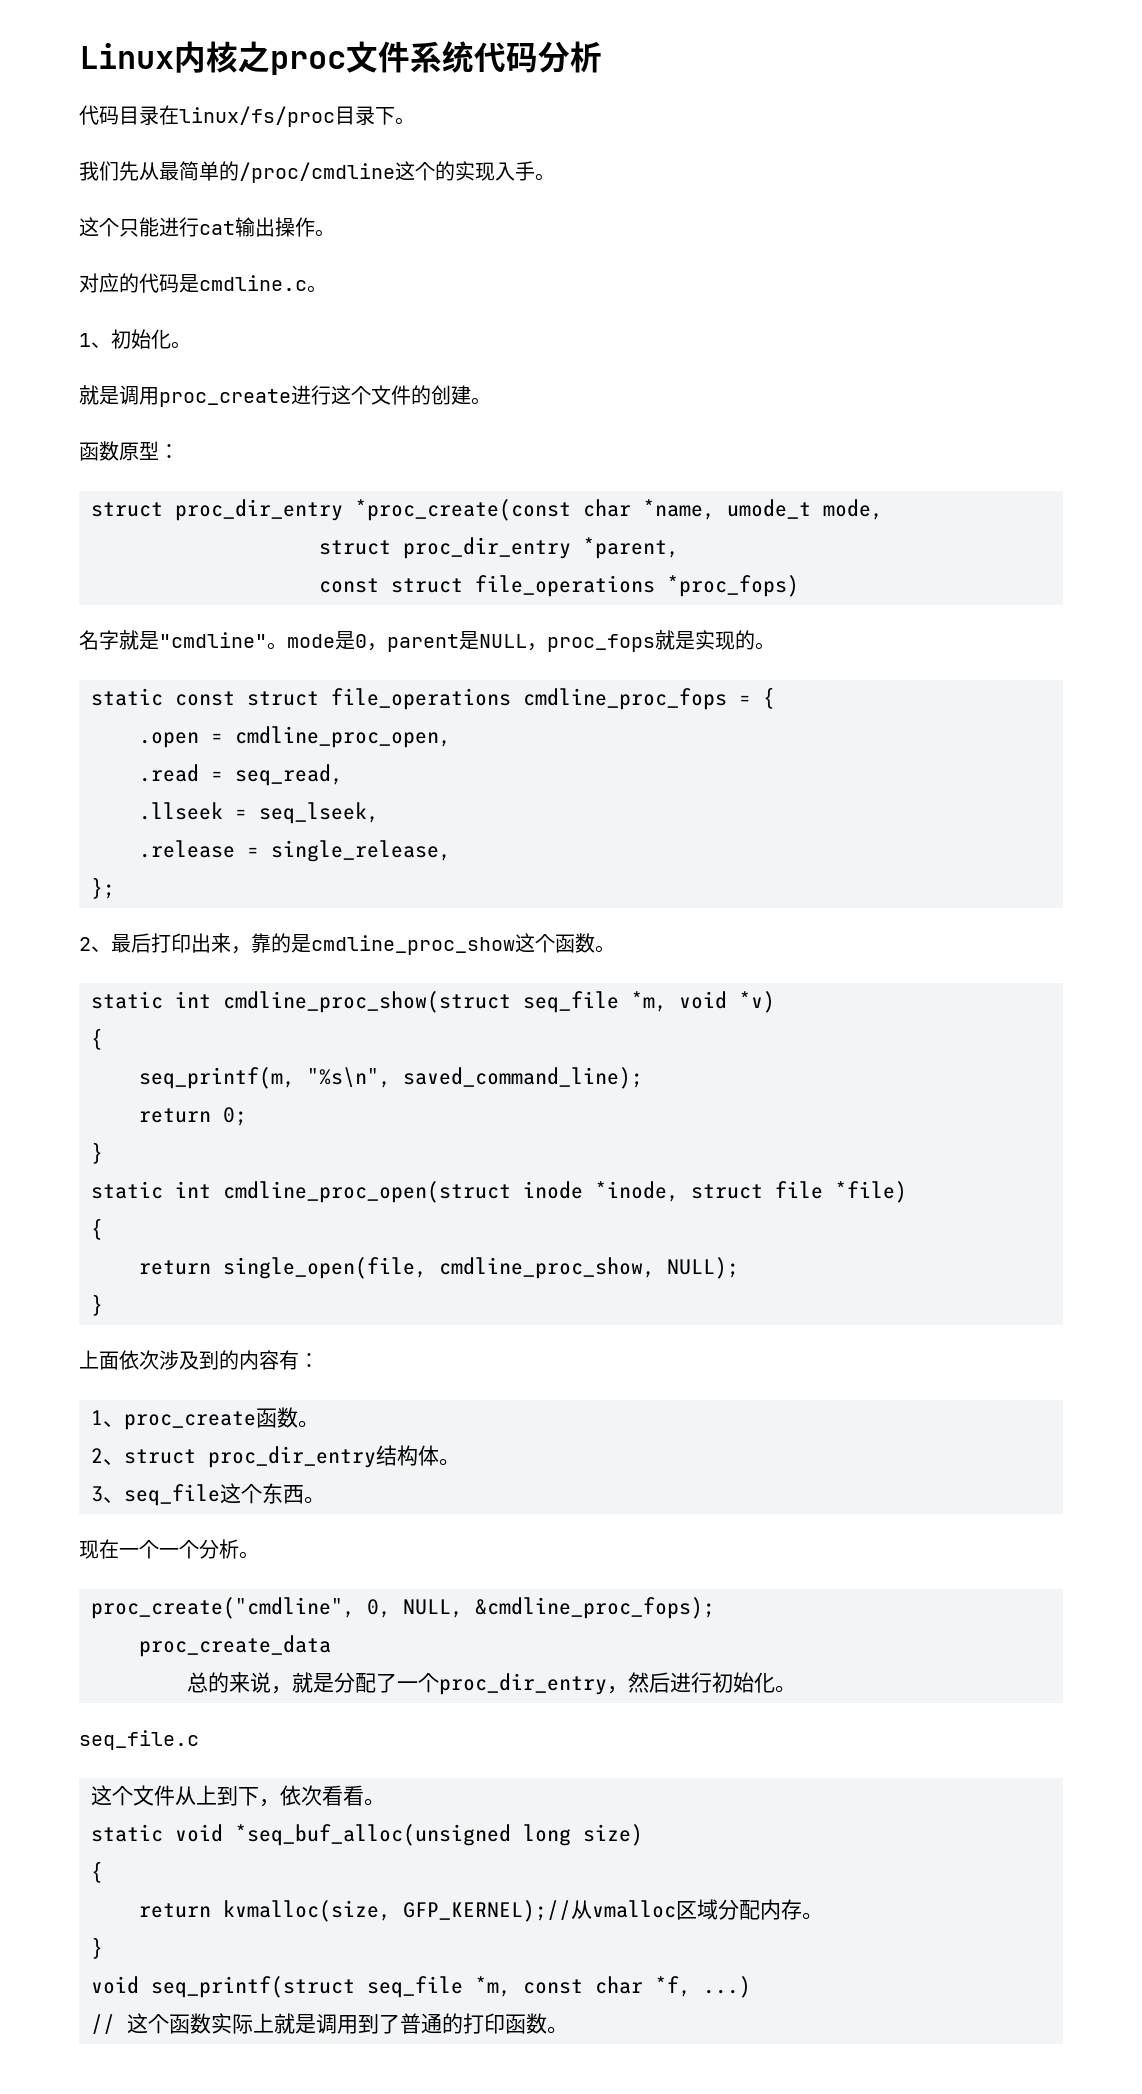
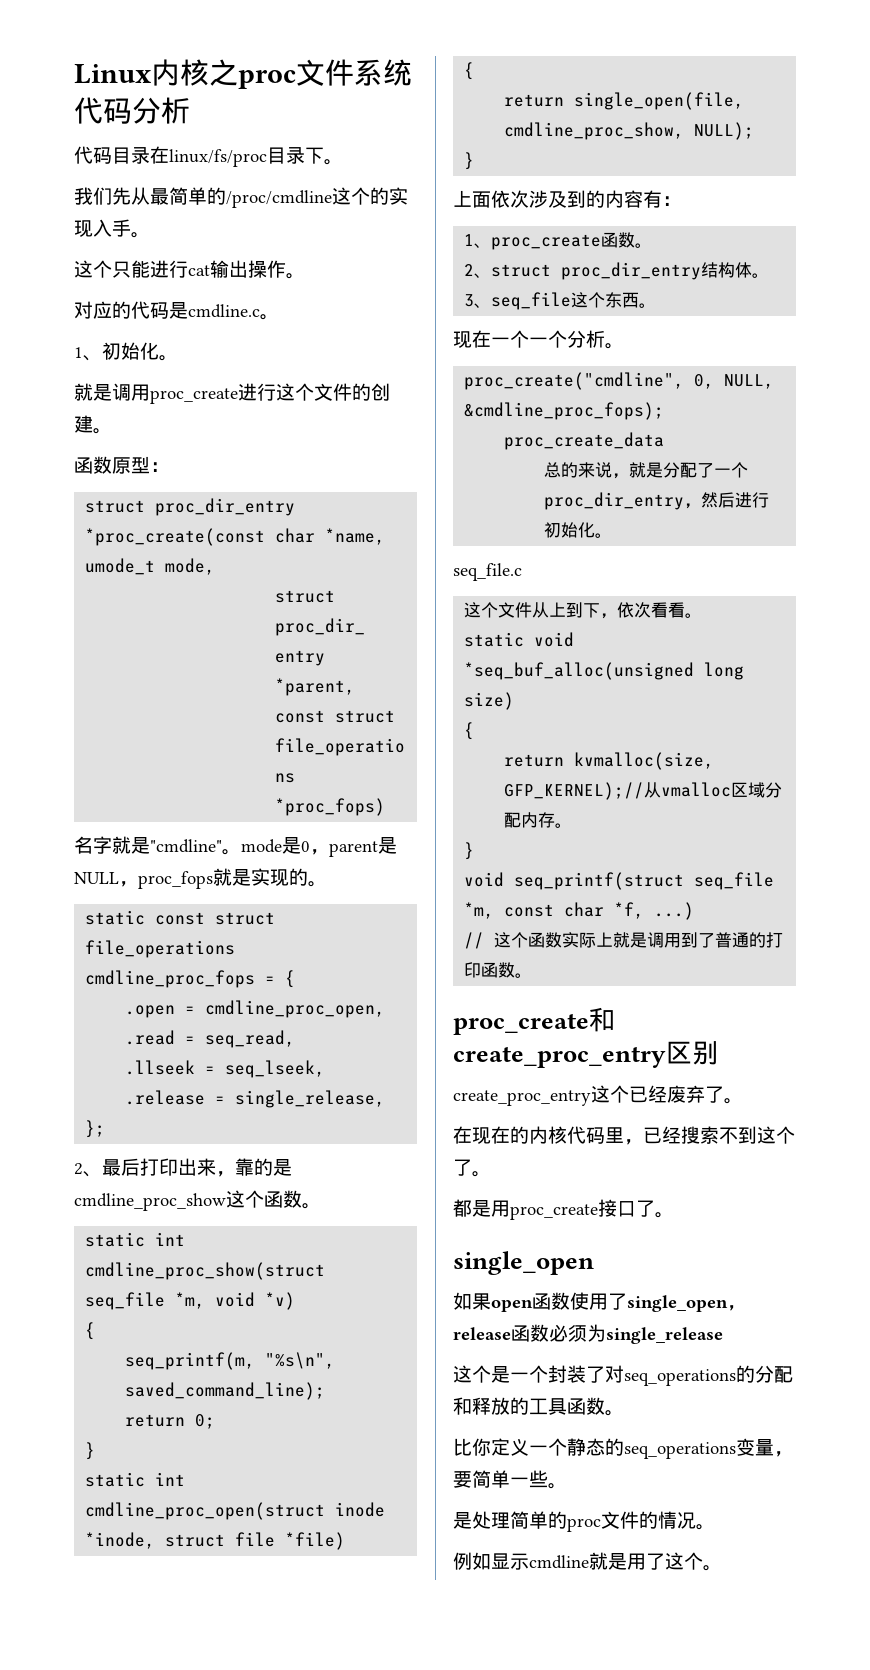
+ proc_create和create_proc_entry区别
+ create_proc_entry这个已经废弃了。
+ 在现在的内核代码里，已经搜索不到这个了。
+ 都是用proc_create接口了。
+ single_open
+ 如果open函数使用了single_open，release函数必须为single_release
+ 这个是一个封装了对seq_operations的分配和释放的工具函数。
+ 比你定义一个静态的seq_operations变量，要简单一些。
+ 是处理简单的proc文件的情况。
+ 例如显示cmdline就是用了这个。

